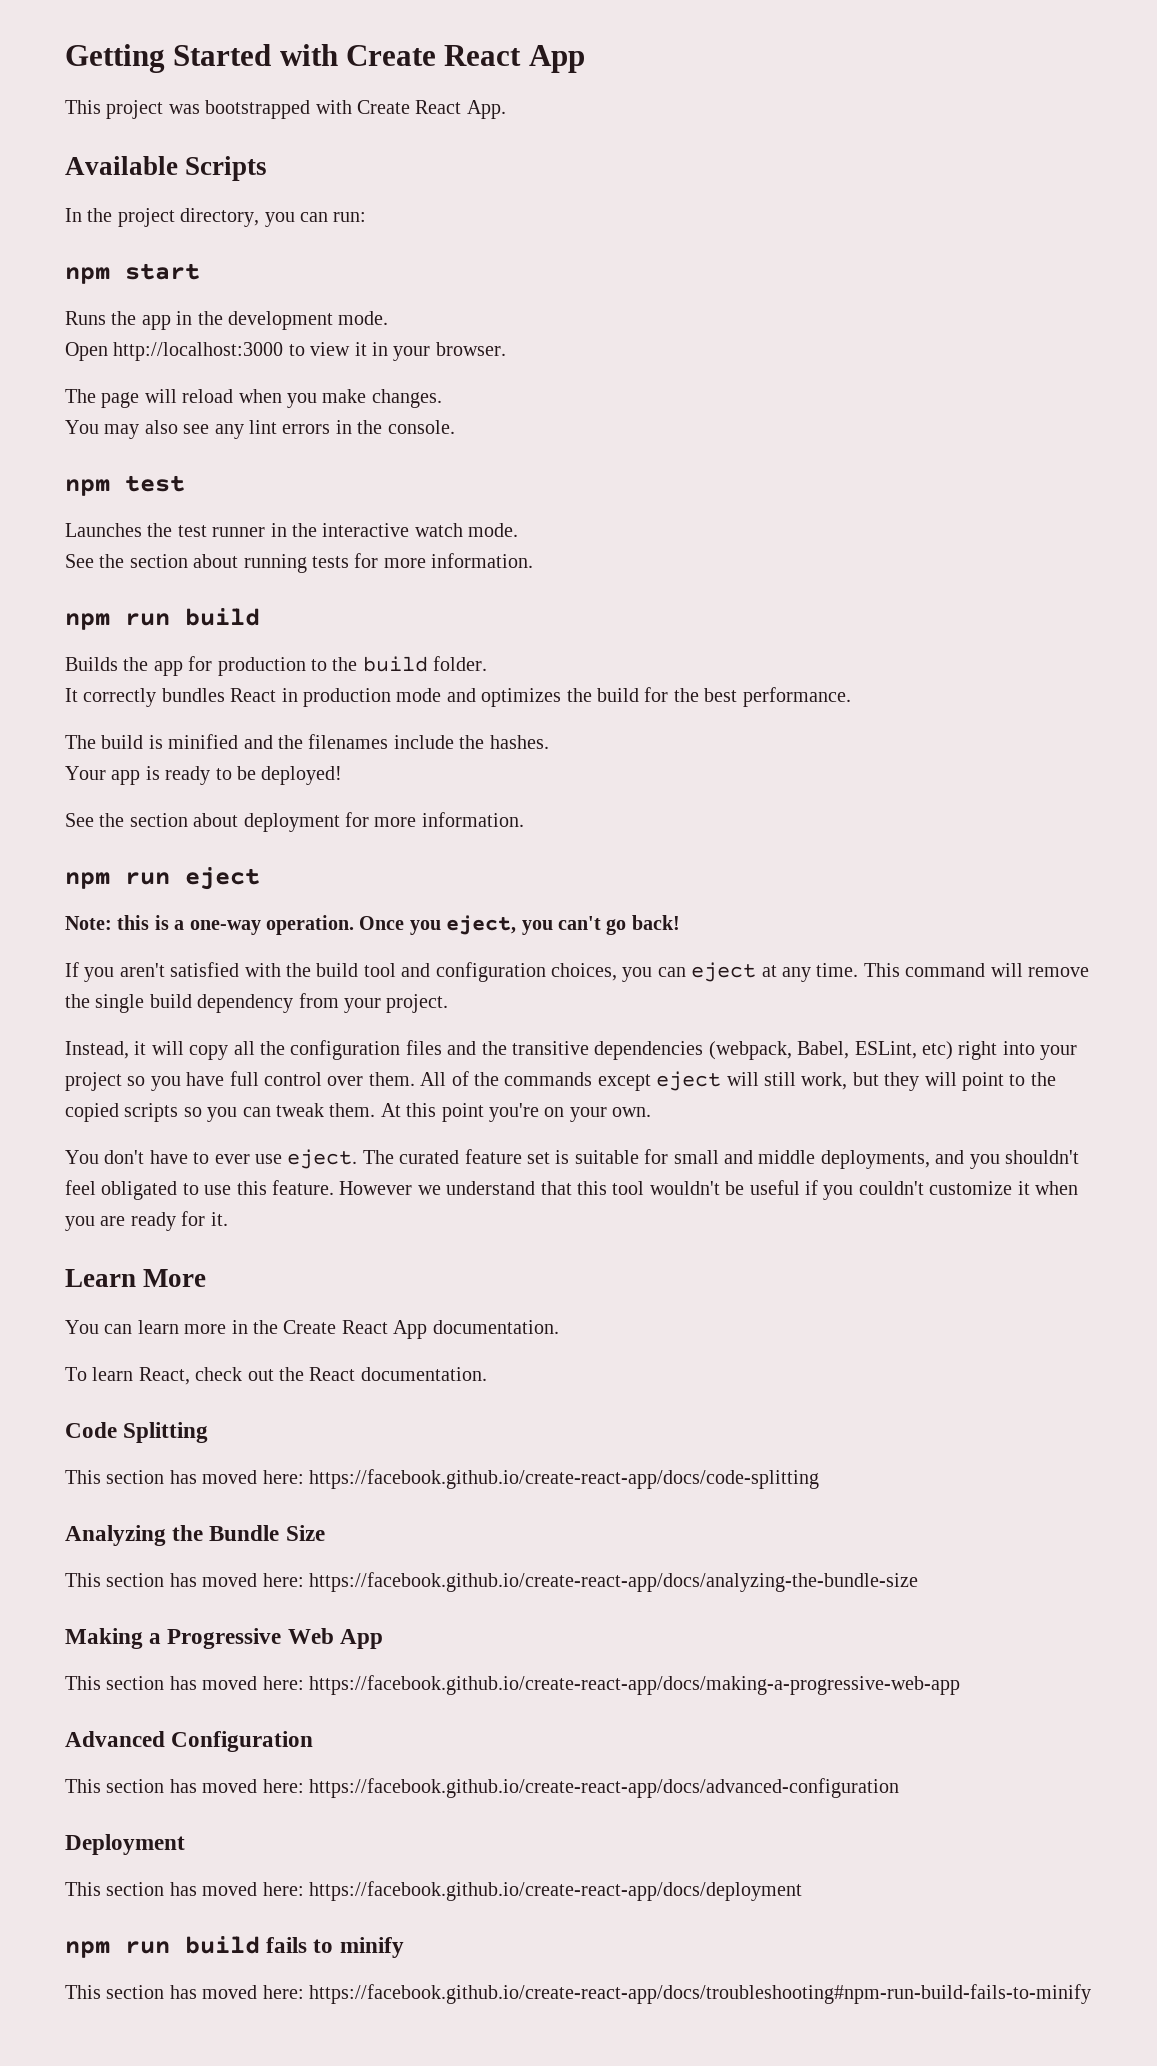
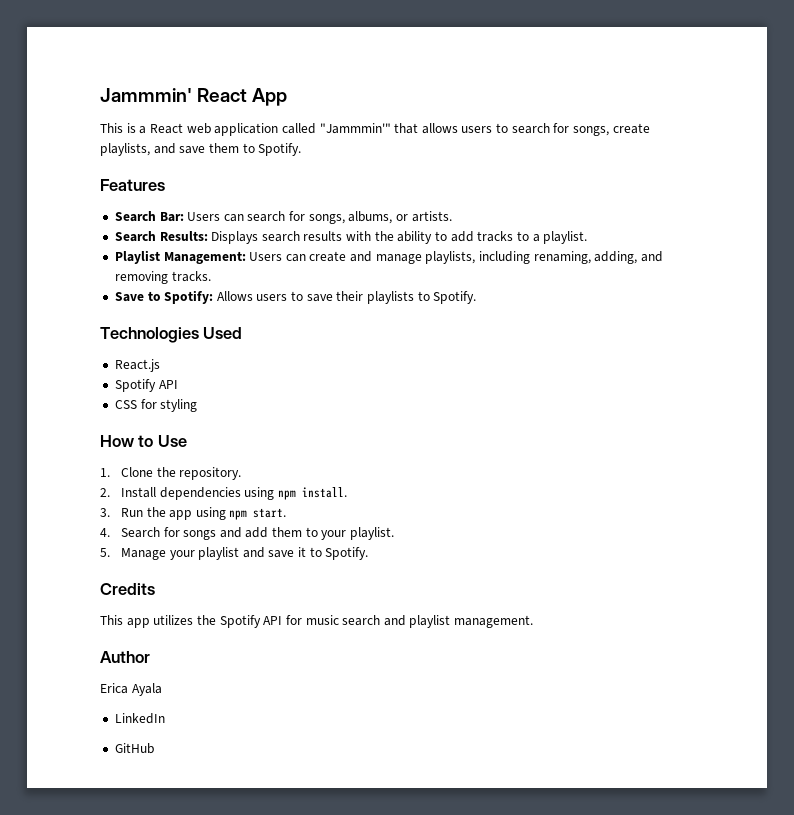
- Getting Started with Create React App
+ Jammmin' React App
- This project was bootstrapped with Create React App.
- Available Scripts
- In the project directory, you can run:
- npm start
- Runs the app in the development mode.
- Open http://localhost:3000 to view it in your browser.
- The page will reload when you make changes.
- You may also see any lint errors in the console.
- npm test
- Launches the test runner in the interactive watch mode.
- See the section about running tests for more information.
- npm run build
- Builds the app for production to the build folder.
- It correctly bundles React in production mode and optimizes the build for the best performance.
- The build is minified and the filenames include the hashes.
- Your app is ready to be deployed!
- See the section about deployment for more information.
- npm run eject
- Note: this is a one-way operation. Once you eject, you can't go back!
- If you aren't satisfied with the build tool and configuration choices, you can eject at any time. This command will remove the single build dependency from your project.
- Instead, it will copy all the configuration files and the transitive dependencies (webpack, Babel, ESLint, etc) right into your project so you have full control over them. All of the commands except eject will still work, but they will point to the copied scripts so you can tweak them. At this point you're on your own.
- You don't have to ever use eject. The curated feature set is suitable for small and middle deployments, and you shouldn't feel obligated to use this feature. However we understand that this tool wouldn't be useful if you couldn't customize it when you are ready for it.
- Learn More
- You can learn more in the Create React App documentation.
- To learn React, check out the React documentation.
- Code Splitting
- This section has moved here: https://facebook.github.io/create-react-app/docs/code-splitting
- Analyzing the Bundle Size
- This section has moved here: https://facebook.github.io/create-react-app/docs/analyzing-the-bundle-size
- Making a Progressive Web App
- This section has moved here: https://facebook.github.io/create-react-app/docs/making-a-progressive-web-app
- Advanced Configuration
- This section has moved here: https://facebook.github.io/create-react-app/docs/advanced-configuration
- Deployment
- This section has moved here: https://facebook.github.io/create-react-app/docs/deployment
- npm run build fails to minify
- This section has moved here: https://facebook.github.io/create-react-app/docs/troubleshooting#npm-run-build-fails-to-minify
+ This is a React web application called "Jammmin'" that allows users to search for songs, create playlists, and save them to Spotify.
+ Features
+ Search Bar: Users can search for songs, albums, or artists.
+ Search Results: Displays search results with the ability to add tracks to a playlist.
+ Playlist Management: Users can create and manage playlists, including renaming, adding, and removing tracks.
+ Save to Spotify: Allows users to save their playlists to Spotify.
+ Technologies Used
+ React.js
+ Spotify API
+ CSS for styling
+ How to Use
+ 1. Clone the repository.
+ 2. Install dependencies using npm install.
+ 3. Run the app using npm start.
+ 4. Search for songs and add them to your playlist.
+ 5. Manage your playlist and save it to Spotify.
+ Credits
+ This app utilizes the Spotify API for music search and playlist management.
+ Author
+ Erica Ayala
+ LinkedIn
+ GitHub

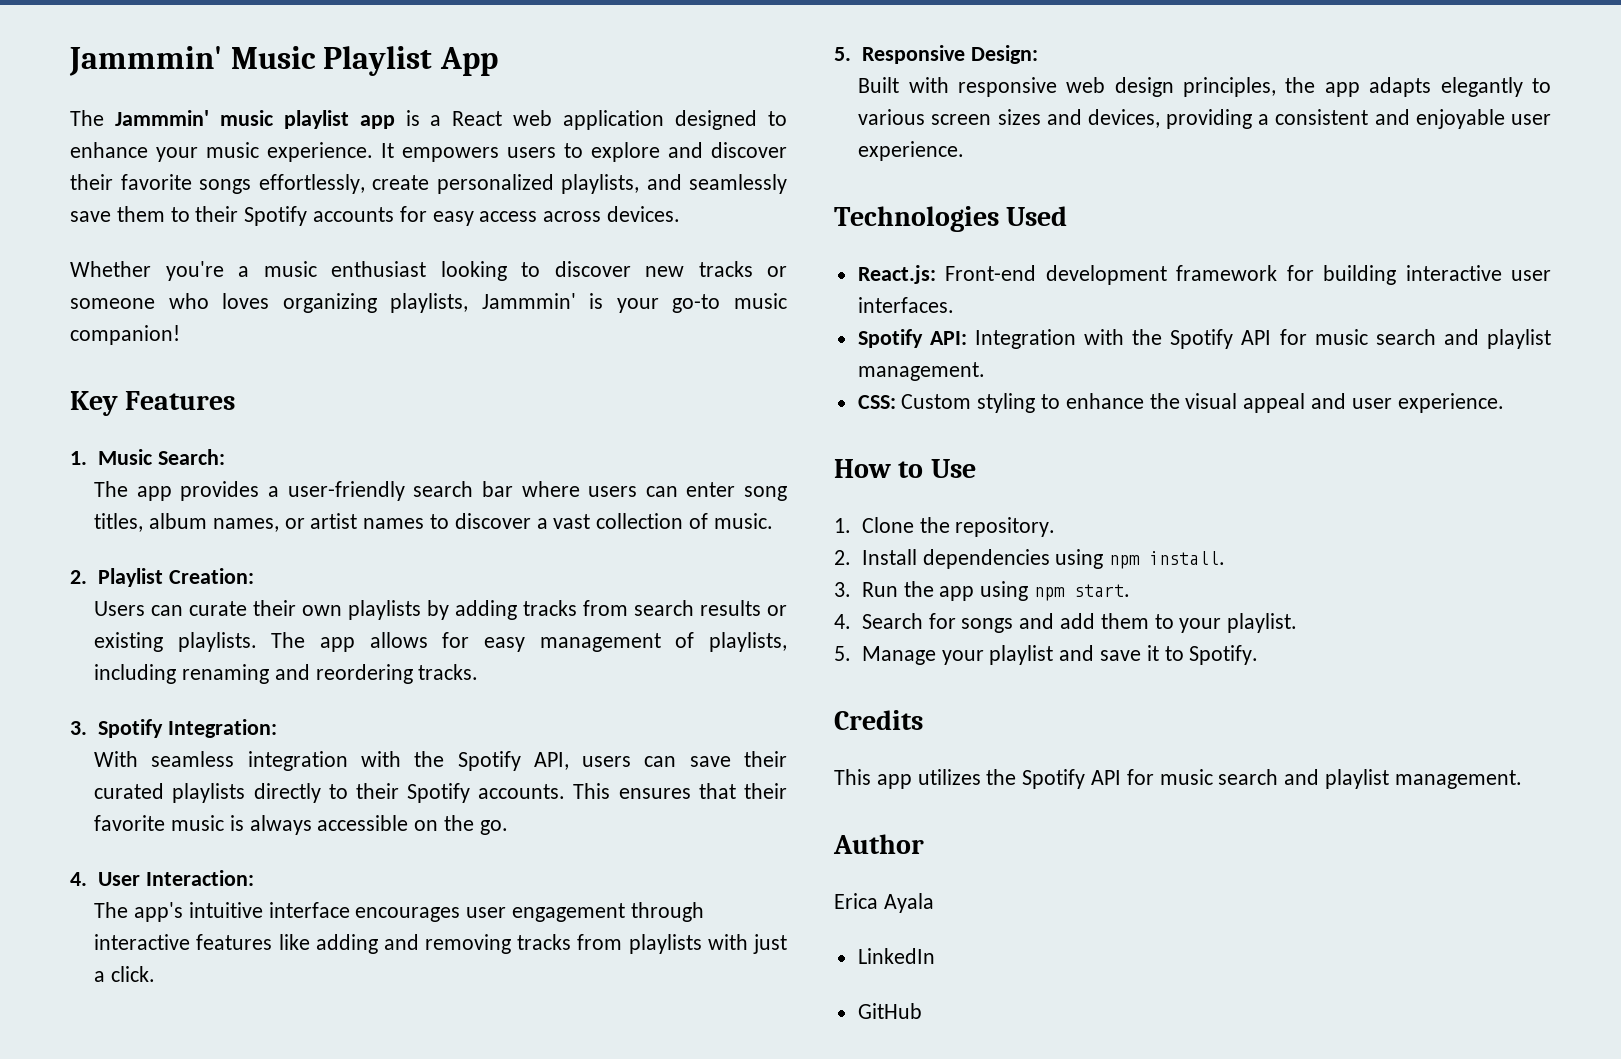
- Jammmin' React App
+ Jammmin' Music Playlist App
- This is a React web application called "Jammmin'" that allows users to search for songs, create playlists, and save them to Spotify.
- Features
- Search Bar: Users can search for songs, albums, or artists.
- Search Results: Displays search results with the ability to add tracks to a playlist.
- Playlist Management: Users can create and manage playlists, including renaming, adding, and removing tracks.
- Save to Spotify: Allows users to save their playlists to Spotify.
+ The Jammmin' music playlist app is a React web application designed to enhance your music experience. It empowers users to explore and discover their favorite songs effortlessly, create personalized playlists, and seamlessly save them to their Spotify accounts for easy access across devices.
+ Whether you're a music enthusiast looking to discover new tracks or someone who loves organizing playlists, Jammmin' is your go-to music companion!
+ Key Features
+ 1. Music Search:
+ The app provides a user-friendly search bar where users can enter song titles, album names, or artist names to discover a vast collection of music.
+ 2. Playlist Creation:
+ Users can curate their own playlists by adding tracks from search results or existing playlists. The app allows for easy management of playlists, including renaming and reordering tracks.
+ 3. Spotify Integration:
+ With seamless integration with the Spotify API, users can save their curated playlists directly to their Spotify accounts. This ensures that their favorite music is always accessible on the go.
+ 4. User Interaction:
+ The app's intuitive interface encourages user engagement through interactive features like adding and removing tracks from playlists with just a click.
+ 5. Responsive Design:
+ Built with responsive web design principles, the app adapts elegantly to various screen sizes and devices, providing a consistent and enjoyable user experience.
  Technologies Used
- React.js
- Spotify API
- CSS for styling
+ React.js: Front-end development framework for building interactive user interfaces.
+ Spotify API: Integration with the Spotify API for music search and playlist management.
+ CSS: Custom styling to enhance the visual appeal and user experience.

